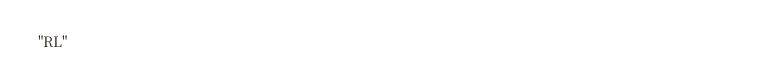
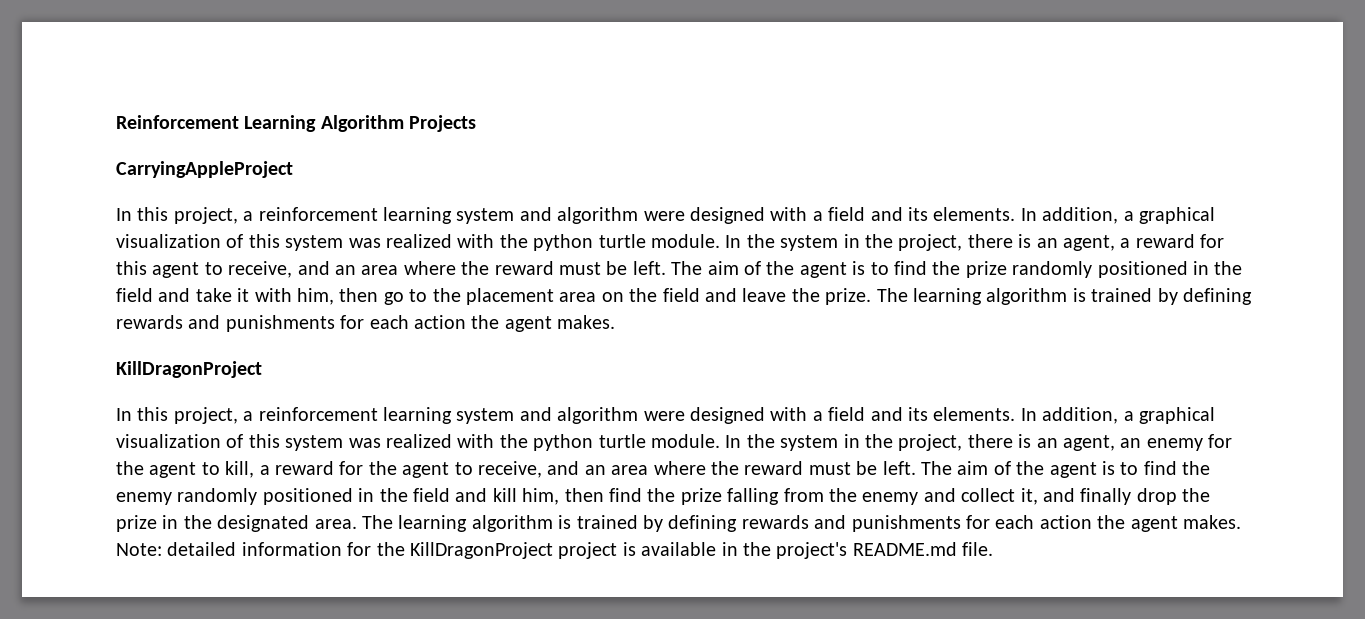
- "RL"
+ Reinforcement Learning Algorithm Projects
+ CarryingAppleProject
+ In this project, a reinforcement learning system and algorithm were designed with a field and its elements. In addition, a graphical visualization of this system was realized with the python turtle module. In the system in the project, there is an agent, a reward for this agent to receive, and an area where the reward must be left. The aim of the agent is to find the prize randomly positioned in the field and take it with him, then go to the placement area on the field and leave the prize. The learning algorithm is trained by defining rewards and punishments for each action the agent makes.
+ KillDragonProject
+ In this project, a reinforcement learning system and algorithm were designed with a field and its elements. In addition, a graphical visualization of this system was realized with the python turtle module. In the system in the project, there is an agent, an enemy for the agent to kill, a reward for the agent to receive, and an area where the reward must be left. The aim of the agent is to find the enemy randomly positioned in the field and kill him, then find the prize falling from the enemy and collect it, and finally drop the prize in the designated area. The learning algorithm is trained by defining rewards and punishments for each action the agent makes. Note: detailed information for the KillDragonProject project is available in the project's README.md file.

